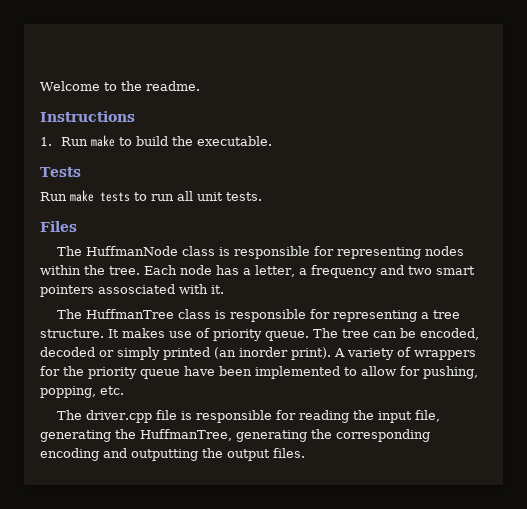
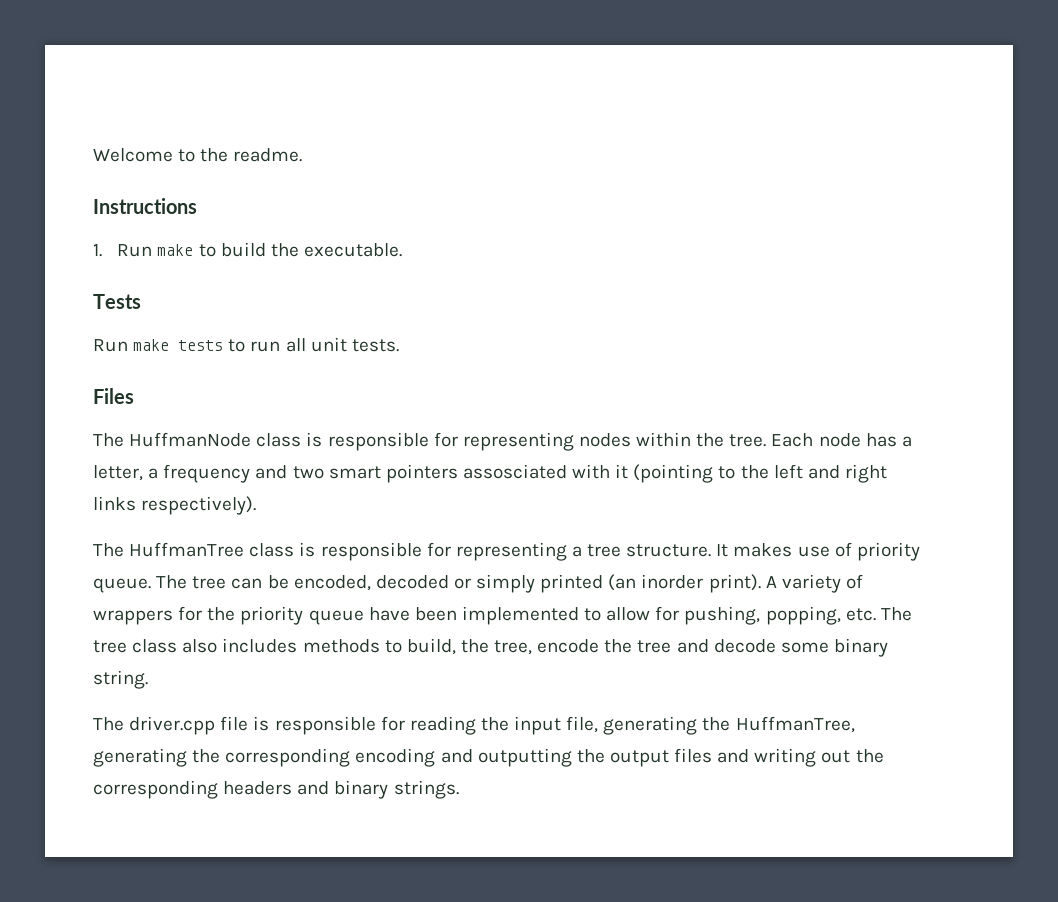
- Each node has a letter, a frequency and two smart pointers assosciated with it.
+ Each node has a letter, a frequency and two smart pointers assosciated with it (pointing to the left and right links respectively).
- A variety of wrappers for the priority queue have been implemented to allow for pushing, popping, etc.
+ A variety of wrappers for the priority queue have been implemented to allow for pushing, popping, etc. The tree class also includes methods to build, the tree, encode the tree and decode some binary string.
- The driver.cpp file is responsible for reading the input file, generating the HuffmanTree, generating the corresponding encoding and outputting the output files.
+ The driver.cpp file is responsible for reading the input file, generating the HuffmanTree, generating the corresponding encoding and outputting the output files and writing out the corresponding headers and binary strings.

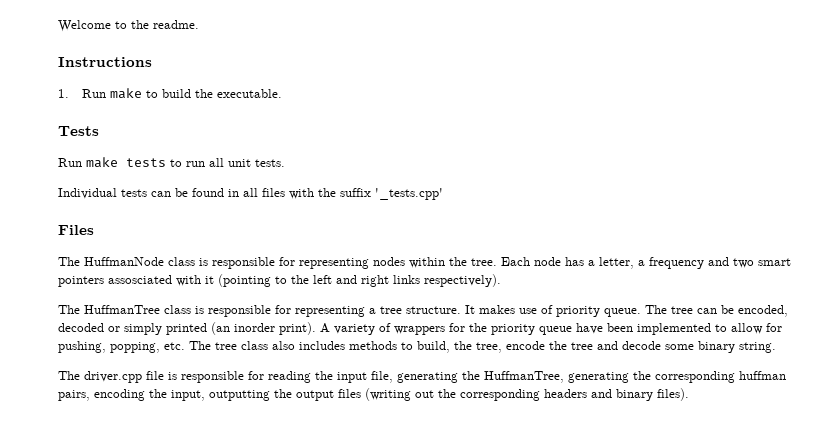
+ Individual tests can be found in all files with the suffix '_tests.cpp'
- The driver.cpp file is responsible for reading the input file, generating the HuffmanTree, generating the corresponding encoding and outputting the output files and writing out the corresponding headers and binary strings.
+ The driver.cpp file is responsible for reading the input file, generating the HuffmanTree, generating the corresponding huffman pairs, encoding the input, outputting the output files (writing out the corresponding headers and binary files).

